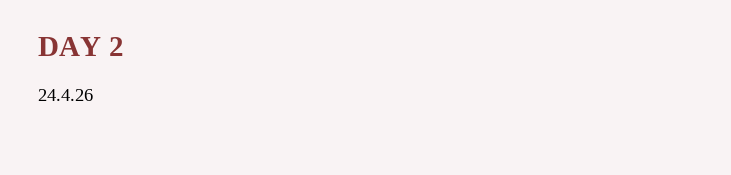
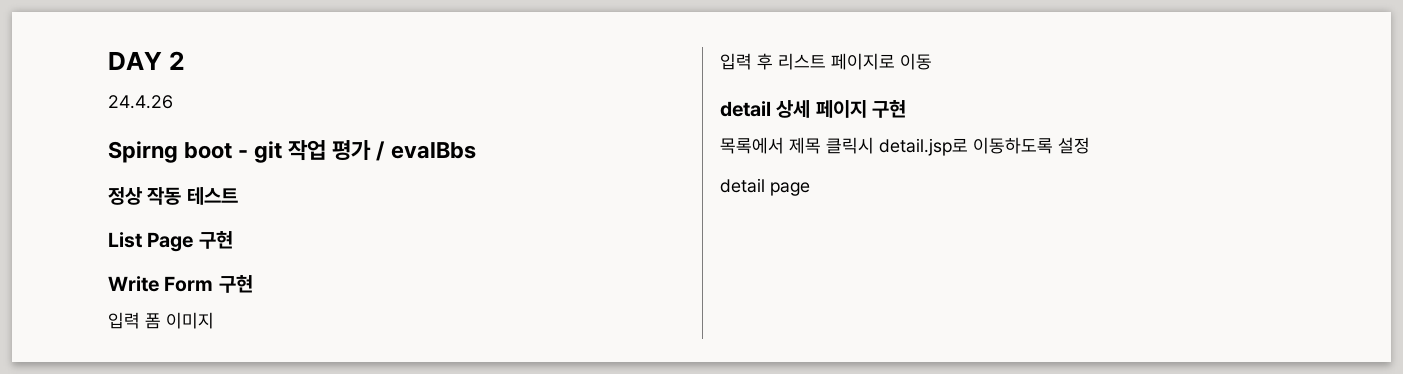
+ Spirng boot - git 작업 평가 / evalBbs
+ 정상 작동 테스트
+ List Page 구현
+ Write Form 구현
+ 입력 폼 이미지
+ 입력 후 리스트 페이지로 이동
+ detail 상세 페이지 구현
+ 목록에서 제목 클릭시 detail.jsp로 이동하도록 설정
+ detail page

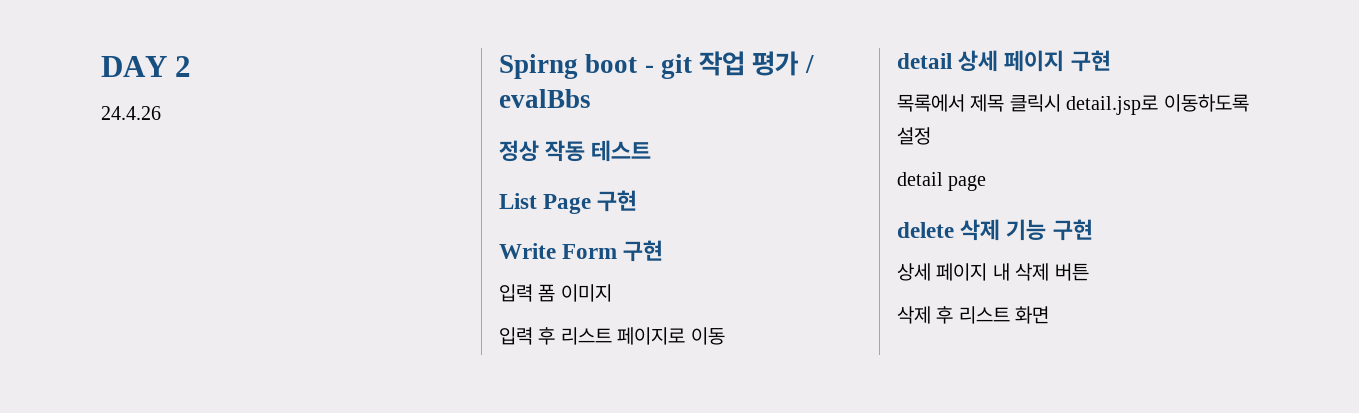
+ delete 삭제 기능 구현
+ 상세 페이지 내 삭제 버튼
+ 삭제 후 리스트 화면

